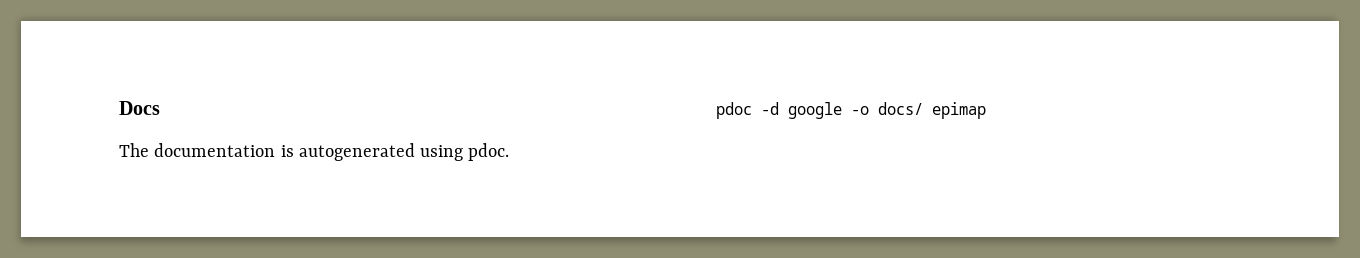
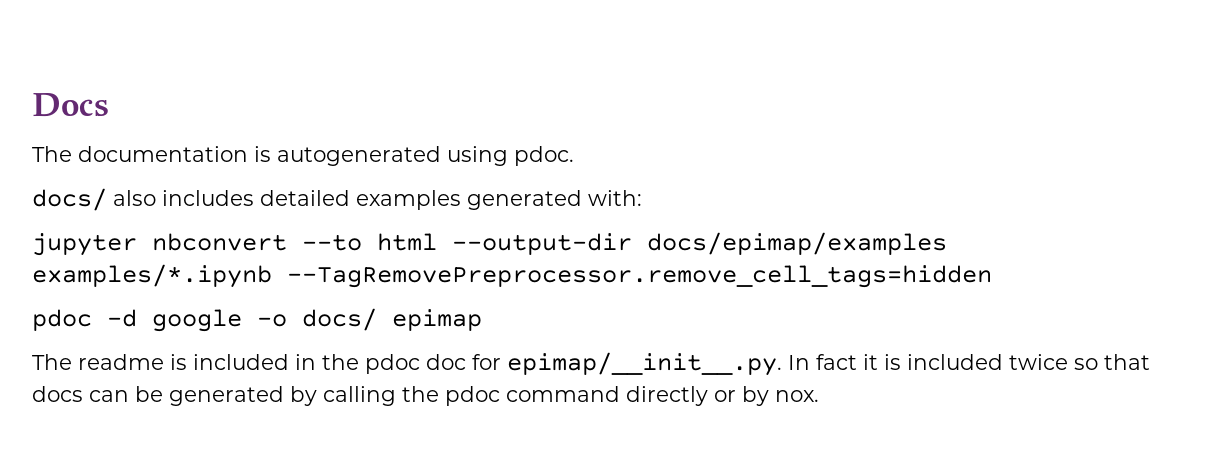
+ docs/ also includes detailed examples generated with:
+ jupyter nbconvert --to html --output-dir docs/epimap/examples examples/*.ipynb --TagRemovePreprocessor.remove_cell_tags=hidden
+ The readme is included in the pdoc doc for epimap/__init__.py. In fact it is included twice so that docs can be generated by calling the pdoc command directly or by nox.

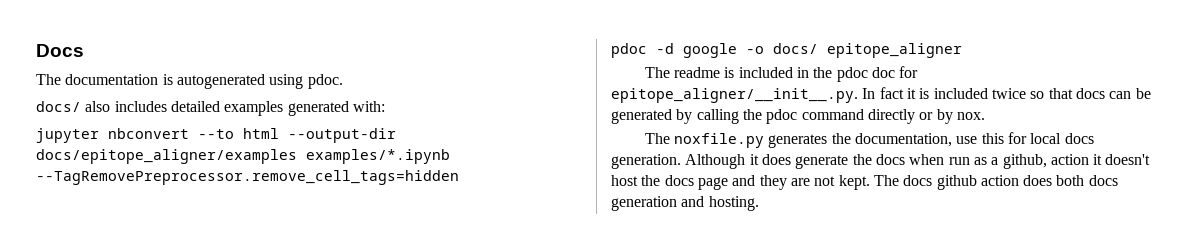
- jupyter nbconvert --to html --output-dir docs/epimap/examples examples/*.ipynb --TagRemovePreprocessor.remove_cell_tags=hidden
+ jupyter nbconvert --to html --output-dir docs/epitope_aligner/examples examples/*.ipynb --TagRemovePreprocessor.remove_cell_tags=hidden
- pdoc -d google -o docs/ epimap
+ pdoc -d google -o docs/ epitope_aligner
- The readme is included in the pdoc doc for epimap/__init__.py. In fact it is included twice so that docs can be generated by calling the pdoc command directly or by nox.
+ The readme is included in the pdoc doc for epitope_aligner/__init__.py. In fact it is included twice so that docs can be generated by calling the pdoc command directly or by nox.
+ The noxfile.py generates the documentation, use this for local docs generation. Although it does generate the docs when run as a github, action it doesn't host the docs page and they are not kept. The docs github action does both docs generation and hosting.

